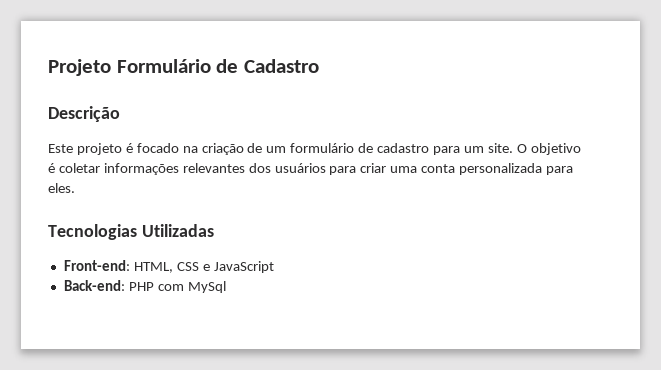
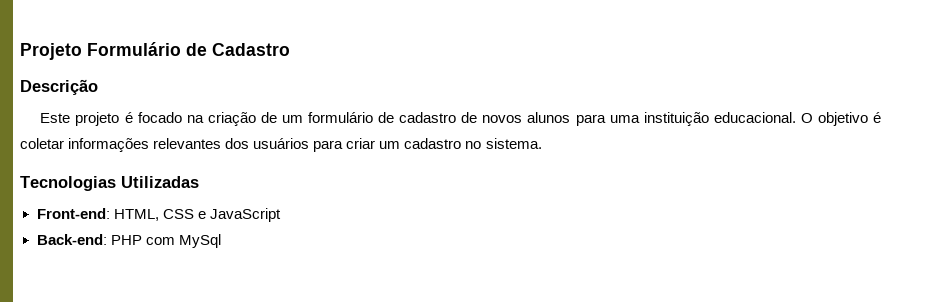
- Este projeto é focado na criação de um formulário de cadastro para um site.
+ Este projeto é focado na criação de um formulário de cadastro de novos alunos para uma instituição educacional.
- O objetivo é coletar informações relevantes dos usuários para criar uma conta personalizada para eles.
+ O objetivo é coletar informações relevantes dos usuários para criar um cadastro no sistema.

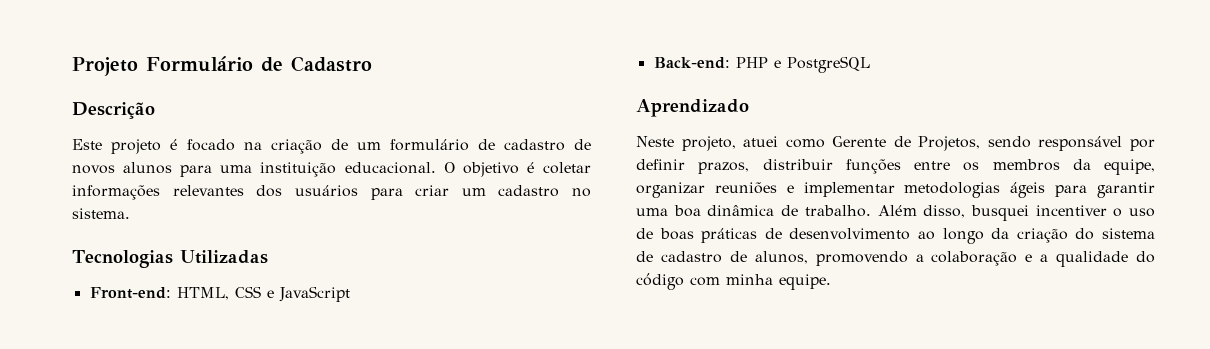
- Back-end: PHP com MySql
+ Back-end: PHP e PostgreSQL
+ Aprendizado
+ Neste projeto, atuei como Gerente de Projetos, sendo responsável por definir prazos, distribuir funções entre os membros da equipe, organizar reuniões e implementar metodologias ágeis para garantir uma boa dinâmica de trabalho. Além disso, busquei incentiver o uso de boas práticas de desenvolvimento ao longo da criação do sistema de cadastro de alunos, promovendo a colaboração e a qualidade do código com minha equipe.

